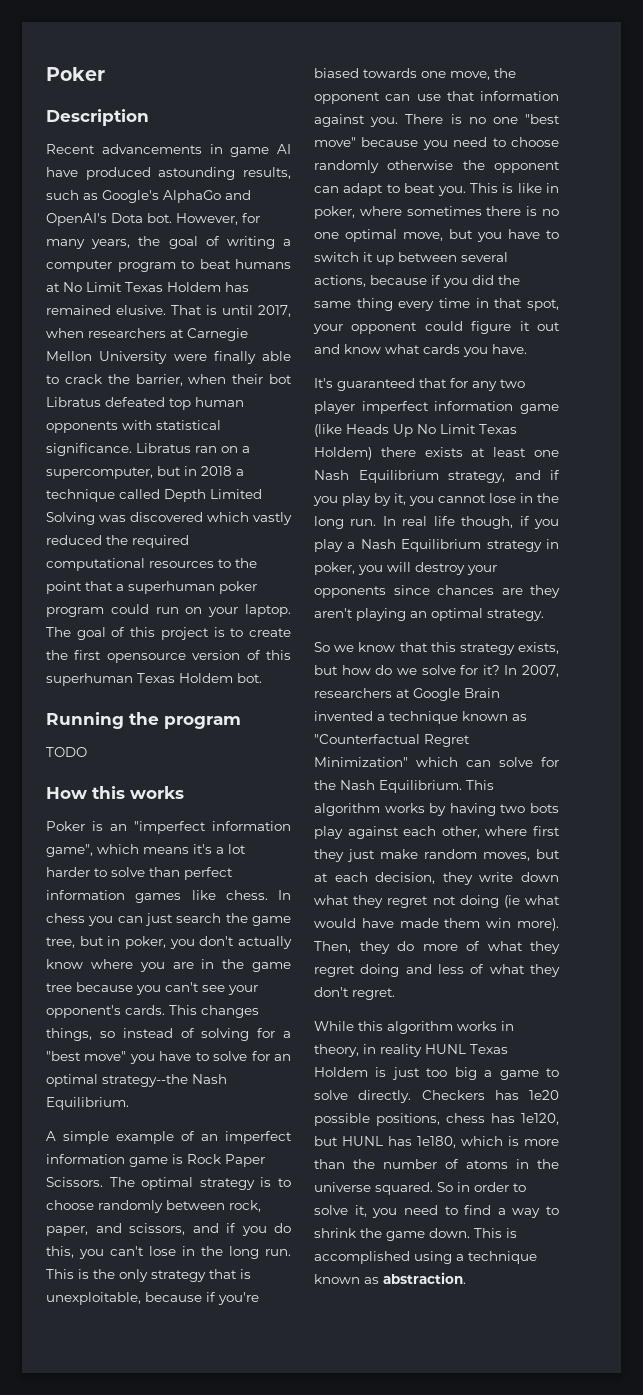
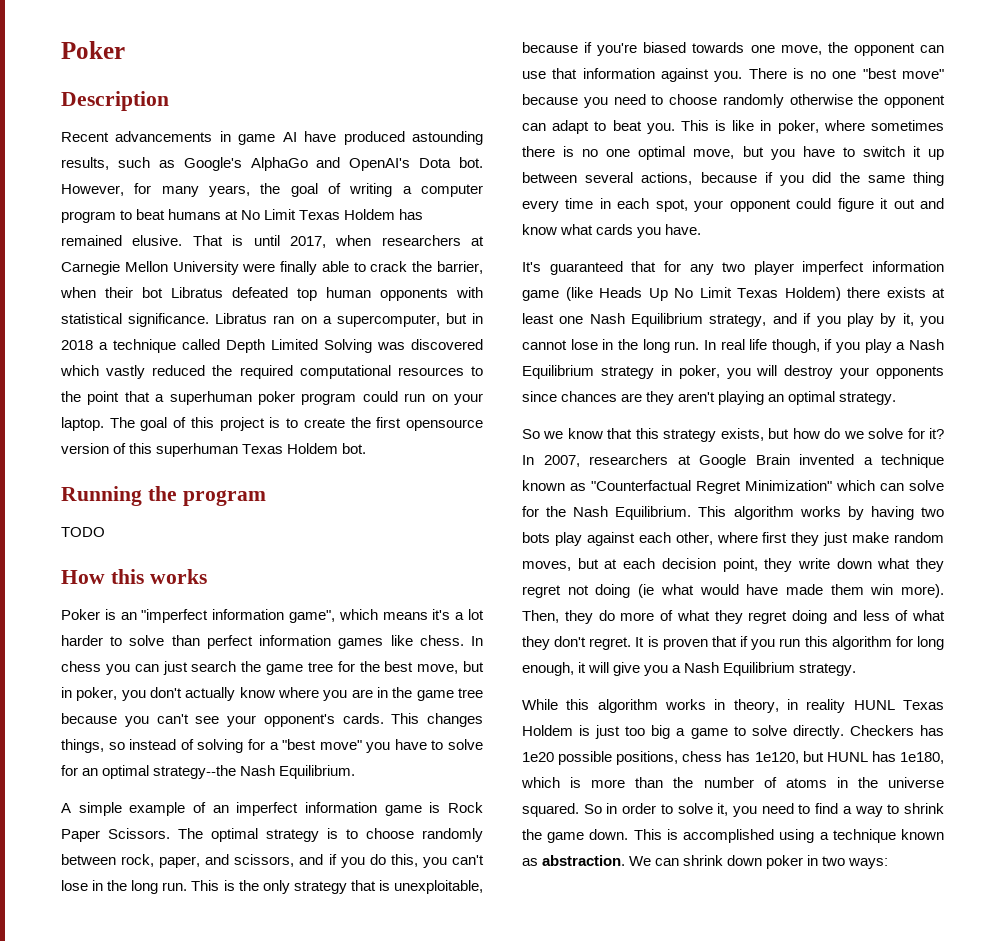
- In chess you can just search the game tree, but in poker, you don't actually know where you are in the game tree because you can't see your opponent's cards.
+ In chess you can just search the game tree for the best move, but in poker, you don't actually know where you are in the game tree because you can't see your opponent's cards.
- This is like in poker, where sometimes there is no one optimal move, but you have to switch it up between several actions, because if you did the same thing every time in that spot, your opponent could figure it out and know what cards you have.
+ This is like in poker, where sometimes there is no one optimal move, but you have to switch it up between several actions, because if you did the same thing every time in each spot, your opponent could figure it out and know what cards you have.
- This algorithm works by having two bots play against each other, where first they just make random moves, but at each decision, they write down what they regret not doing (ie what would have made them win more).
+ This algorithm works by having two bots play against each other, where first they just make random moves, but at each decision point, they write down what they regret not doing (ie what would have made them win more).
+ It is proven that if you run this algorithm for long enough, it will give you a Nash Equilibrium strategy.
+ We can shrink down poker in two ways:

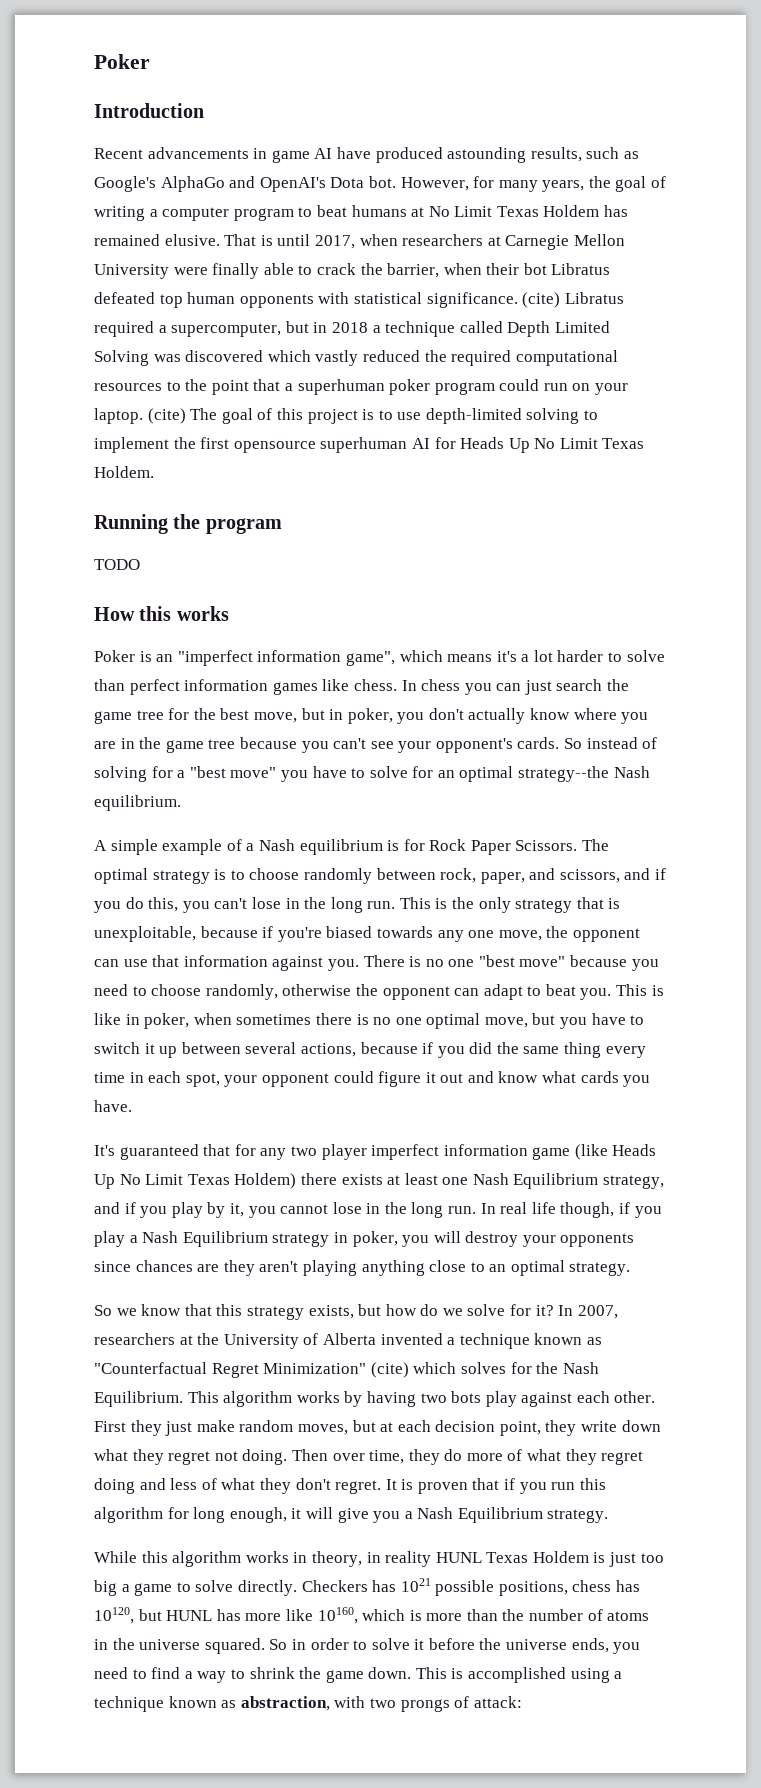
- Description
+ Introduction
- Libratus ran on a supercomputer, but in 2018 a technique called Depth Limited Solving was discovered which vastly reduced the required computational resources to the point that a superhuman poker program could run on your laptop.
+ (cite) Libratus required a supercomputer, but in 2018 a technique called Depth Limited Solving was discovered which vastly reduced the required computational resources to the point that a superhuman poker program could run on your laptop.
- The goal of this project is to create the first opensource version of this superhuman Texas Holdem bot.
+ (cite) The goal of this project is to use depth-limited solving to implement the first opensource superhuman AI for Heads Up No Limit Texas Holdem.
- This changes things, so instead of solving for a "best move" you have to solve for an optimal strategy--the Nash Equilibrium.
+ So instead of solving for a "best move" you have to solve for an optimal strategy--the Nash equilibrium.
- A simple example of an imperfect information game is Rock Paper Scissors.
+ A simple example of a Nash equilibrium is for Rock Paper Scissors.
- This is the only strategy that is unexploitable, because if you're biased towards one move, the opponent can use that information against you.
+ This is the only strategy that is unexploitable, because if you're biased towards any one move, the opponent can use that information against you.
- There is no one "best move" because you need to choose randomly otherwise the opponent can adapt to beat you.
+ There is no one "best move" because you need to choose randomly, otherwise the opponent can adapt to beat you.
- This is like in poker, where sometimes there is no one optimal move, but you have to switch it up between several actions, because if you did the same thing every time in each spot, your opponent could figure it out and know what cards you have.
+ This is like in poker, when sometimes there is no one optimal move, but you have to switch it up between several actions, because if you did the same thing every time in each spot, your opponent could figure it out and know what cards you have.
- In real life though, if you play a Nash Equilibrium strategy in poker, you will destroy your opponents since chances are they aren't playing an optimal strategy.
+ In real life though, if you play a Nash Equilibrium strategy in poker, you will destroy your opponents since chances are they aren't playing anything close to an optimal strategy.
- In 2007, researchers at Google Brain invented a technique known as "Counterfactual Regret Minimization" which can solve for the Nash Equilibrium.
+ In 2007, researchers at the University of Alberta invented a technique known as "Counterfactual Regret Minimization" (cite) which solves for the Nash Equilibrium.
- This algorithm works by having two bots play against each other, where first they just make random moves, but at each decision point, they write down what they regret not doing (ie what would have made them win more). Then, they do more of what they regret doing and less of what they don't regret.
+ This algorithm works by having two bots play against each other. First they just make random moves, but at each decision point, they write down what they regret not doing. Then over time, they do more of what they regret doing and less of what they don't regret.
- Checkers has 1e20 possible positions, chess has 1e120, but HUNL has 1e180, which is more than the number of atoms in the universe squared.
+ Checkers has 1021 possible positions, chess has 10120, but HUNL has more like 10160, which is more than the number of atoms in the universe squared.
- So in order to solve it, you need to find a way to shrink the game down.
+ So in order to solve it before the universe ends, you need to find a way to shrink the game down.
- This is accomplished using a technique known as abstraction. We can shrink down poker in two ways:
+ This is accomplished using a technique known as abstraction, with two prongs of attack:

